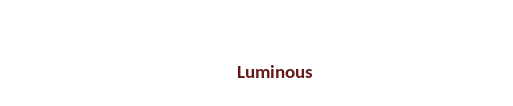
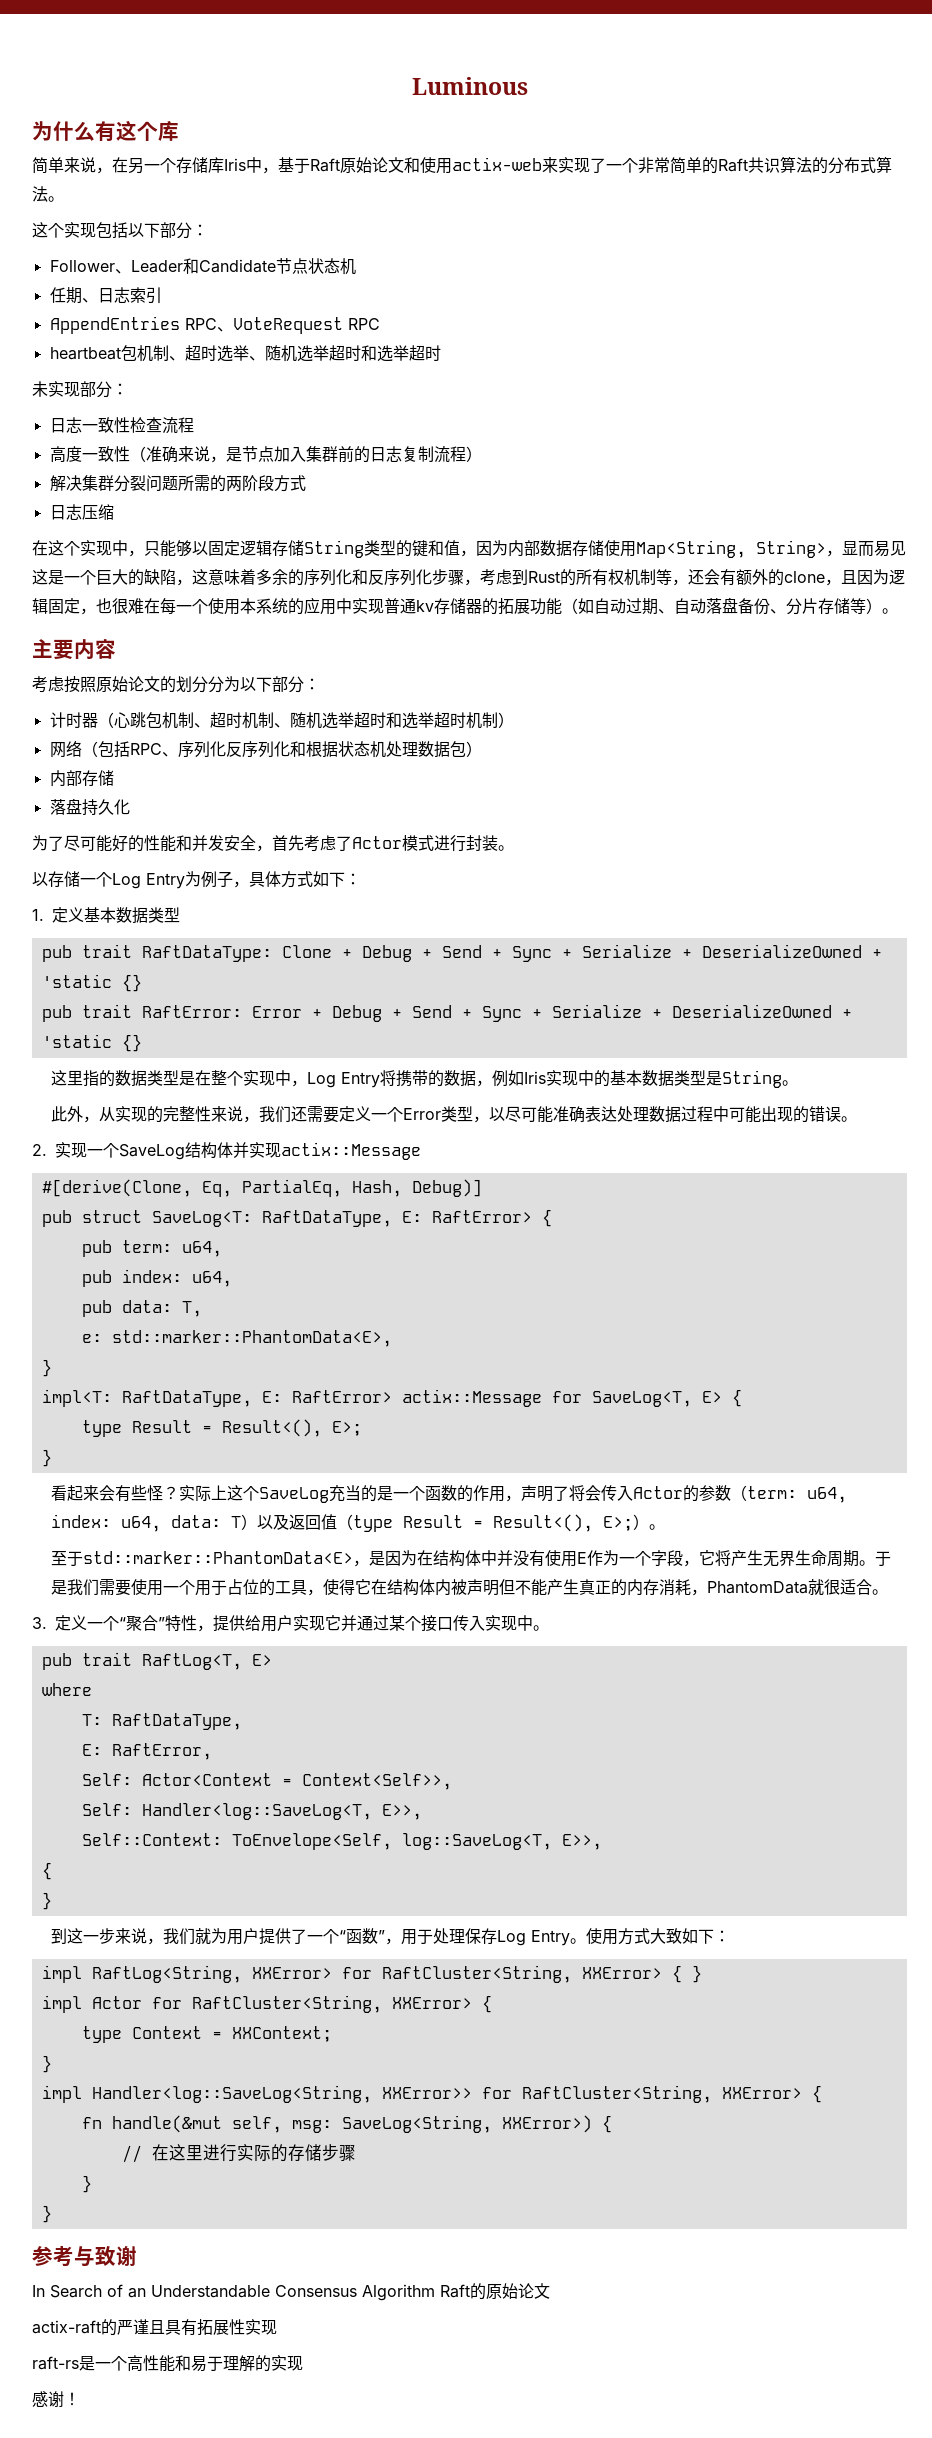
+ 为什么有这个库
+ 简单来说，在另一个存储库Iris中，基于Raft原始论文和使用actix-web来实现了一个非常简单的Raft共识算法的分布式算法。
+ 这个实现包括以下部分：
+ Follower、Leader和Candidate节点状态机
+ 任期、日志索引
+ AppendEntries RPC、VoteRequest RPC
+ heartbeat包机制、超时选举、随机选举超时和选举超时
+ 未实现部分：
+ 日志一致性检查流程
+ 高度一致性（准确来说，是节点加入集群前的日志复制流程）
+ 解决集群分裂问题所需的两阶段方式
+ 日志压缩
+ 在这个实现中，只能够以固定逻辑存储String类型的键和值，因为内部数据存储使用Map<String, String>，显而易见这是一个巨大的缺陷，这意味着多余的序列化和反序列化步骤，考虑到Rust的所有权机制等，还会有额外的clone，且因为逻辑固定，也很难在每一个使用本系统的应用中实现普通kv存储器的拓展功能（如自动过期、自动落盘备份、分片存储等）。
+ 主要内容
+ 考虑按照原始论文的划分分为以下部分：
+ 计时器（心跳包机制、超时机制、随机选举超时和选举超时机制）
+ 网络（包括RPC、序列化反序列化和根据状态机处理数据包）
+ 内部存储
+ 落盘持久化
+ 为了尽可能好的性能和并发安全，首先考虑了Actor模式进行封装。
+ 以存储一个Log Entry为例子，具体方式如下：
+ 1.定义基本数据类型
+ pub trait RaftDataType: Clone + Debug + Send + Sync + Serialize + DeserializeOwned + 'static {}
+ pub trait RaftError: Error + Debug + Send + Sync + Serialize + DeserializeOwned + 'static {}
+ 这里指的数据类型是在整个实现中，Log Entry将携带的数据，例如Iris实现中的基本数据类型是String。
+ 此外，从实现的完整性来说，我们还需要定义一个Error类型，以尽可能准确表达处理数据过程中可能出现的错误。
+ 2.实现一个SaveLog结构体并实现actix::Message
+ #[derive(Clone, Eq, PartialEq, Hash, Debug)]
+ pub struct SaveLog<T: RaftDataType, E: RaftError> {
+ pub term: u64,
+ pub index: u64,
+ pub data: T,
+ e: std::marker::PhantomData<E>,
+ }
+ impl<T: RaftDataType, E: RaftError> actix::Message for SaveLog<T, E> {
+ type Result = Result<(), E>;
+ }
+ 看起来会有些怪？实际上这个SaveLog充当的是一个函数的作用，声明了将会传入Actor的参数（term: u64, index: u64, data: T）以及返回值（type Result = Result<(), E>;）。
+ 至于std::marker::PhantomData<E>，是因为在结构体中并没有使用E作为一个字段，它将产生无界生命周期。于是我们需要使用一个用于占位的工具，使得它在结构体内被声明但不能产生真正的内存消耗，PhantomData就很适合。
+ 3.定义一个“聚合”特性，提供给用户实现它并通过某个接口传入实现中。
+ pub trait RaftLog<T, E>
+ where
+ T: RaftDataType,
+ E: RaftError,
+ Self: Actor<Context = Context<Self>>,
+ Self: Handler<log::SaveLog<T, E>>,
+ Self::Context: ToEnvelope<Self, log::SaveLog<T, E>>,
+ {
+ }
+ 到这一步来说，我们就为用户提供了一个“函数”，用于处理保存Log Entry。使用方式大致如下：
+ impl RaftLog<String, XXError> for RaftCluster<String, XXError> { }
+ impl Actor for RaftCluster<String, XXError> {
+ type Context = XXContext;
+ }
+ impl Handler<log::SaveLog<String, XXError>> for RaftCluster<String, XXError> {
+ fn handle(&mut self, msg: SaveLog<String, XXError>) {
+ // 在这里进行实际的存储步骤
+ }
+ }
+ 参考与致谢
+ In Search of an Understandable Consensus Algorithm Raft的原始论文
+ actix-raft的严谨且具有拓展性实现
+ raft-rs是一个高性能和易于理解的实现
+ 感谢！

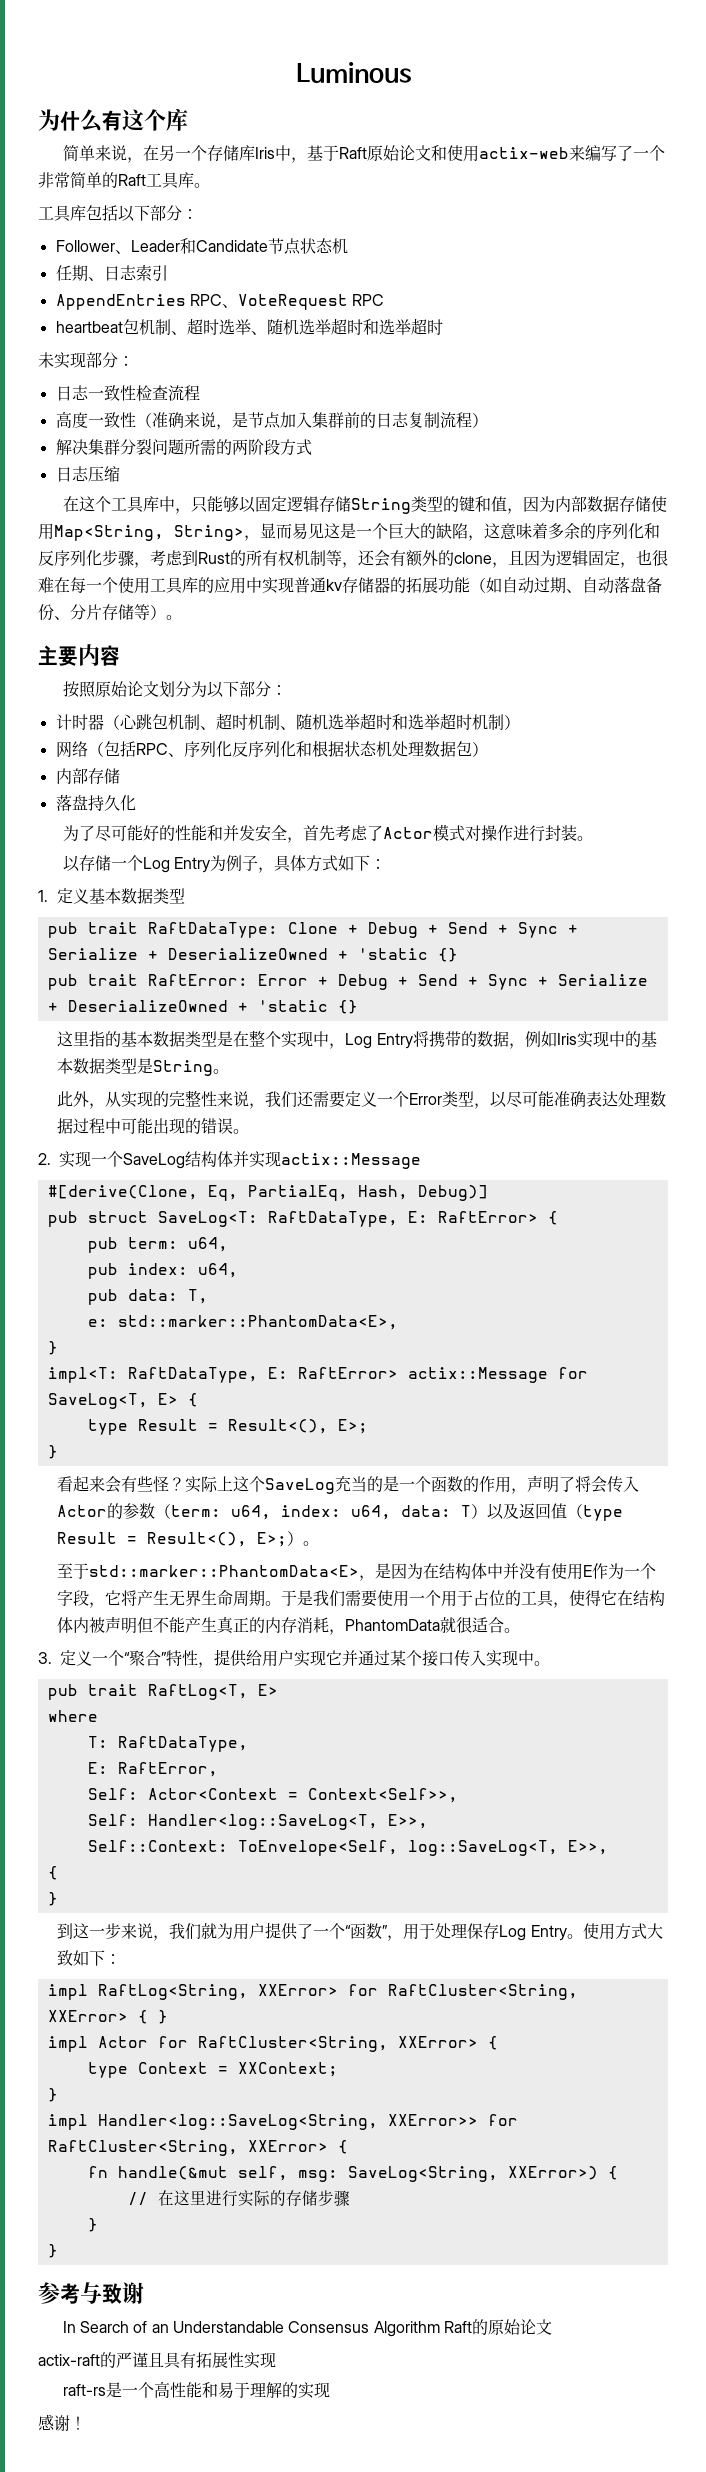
- 简单来说，在另一个存储库Iris中，基于Raft原始论文和使用actix-web来实现了一个非常简单的Raft共识算法的分布式算法。
- 这个实现包括以下部分：
+ 简单来说，在另一个存储库Iris中，基于Raft原始论文和使用actix-web来编写了一个非常简单的Raft工具库。
+ 工具库包括以下部分：
- 在这个实现中，只能够以固定逻辑存储String类型的键和值，因为内部数据存储使用Map<String, String>，显而易见这是一个巨大的缺陷，这意味着多余的序列化和反序列化步骤，考虑到Rust的所有权机制等，还会有额外的clone，且因为逻辑固定，也很难在每一个使用本系统的应用中实现普通kv存储器的拓展功能（如自动过期、自动落盘备份、分片存储等）。
+ 在这个工具库中，只能够以固定逻辑存储String类型的键和值，因为内部数据存储使用Map<String, String>，显而易见这是一个巨大的缺陷，这意味着多余的序列化和反序列化步骤，考虑到Rust的所有权机制等，还会有额外的clone，且因为逻辑固定，也很难在每一个使用工具库的应用中实现普通kv存储器的拓展功能（如自动过期、自动落盘备份、分片存储等）。
- 考虑按照原始论文的划分分为以下部分：
+ 按照原始论文划分为以下部分：
- 为了尽可能好的性能和并发安全，首先考虑了Actor模式进行封装。
+ 为了尽可能好的性能和并发安全，首先考虑了Actor模式对操作进行封装。
- 这里指的数据类型是在整个实现中，Log Entry将携带的数据，例如Iris实现中的基本数据类型是String。
+ 这里指的基本数据类型是在整个实现中，Log Entry将携带的数据，例如Iris实现中的基本数据类型是String。

